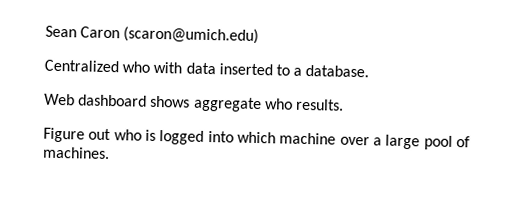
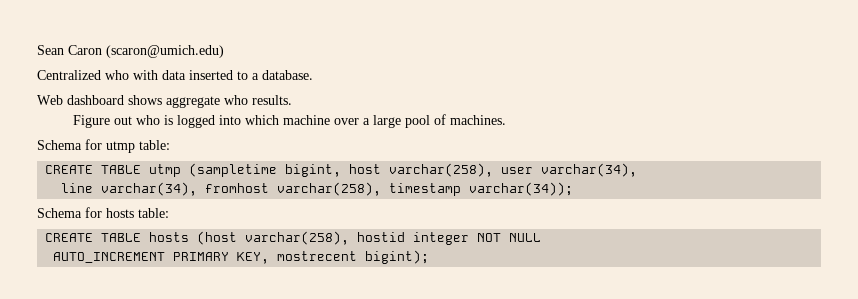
+ Schema for utmp table:
+ CREATE TABLE utmp (sampletime bigint, host varchar(258), user varchar(34),
+ line varchar(34), fromhost varchar(258), timestamp varchar(34));
+ Schema for hosts table:
+ CREATE TABLE hosts (host varchar(258), hostid integer NOT NULL
+ AUTO_INCREMENT PRIMARY KEY, mostrecent bigint);

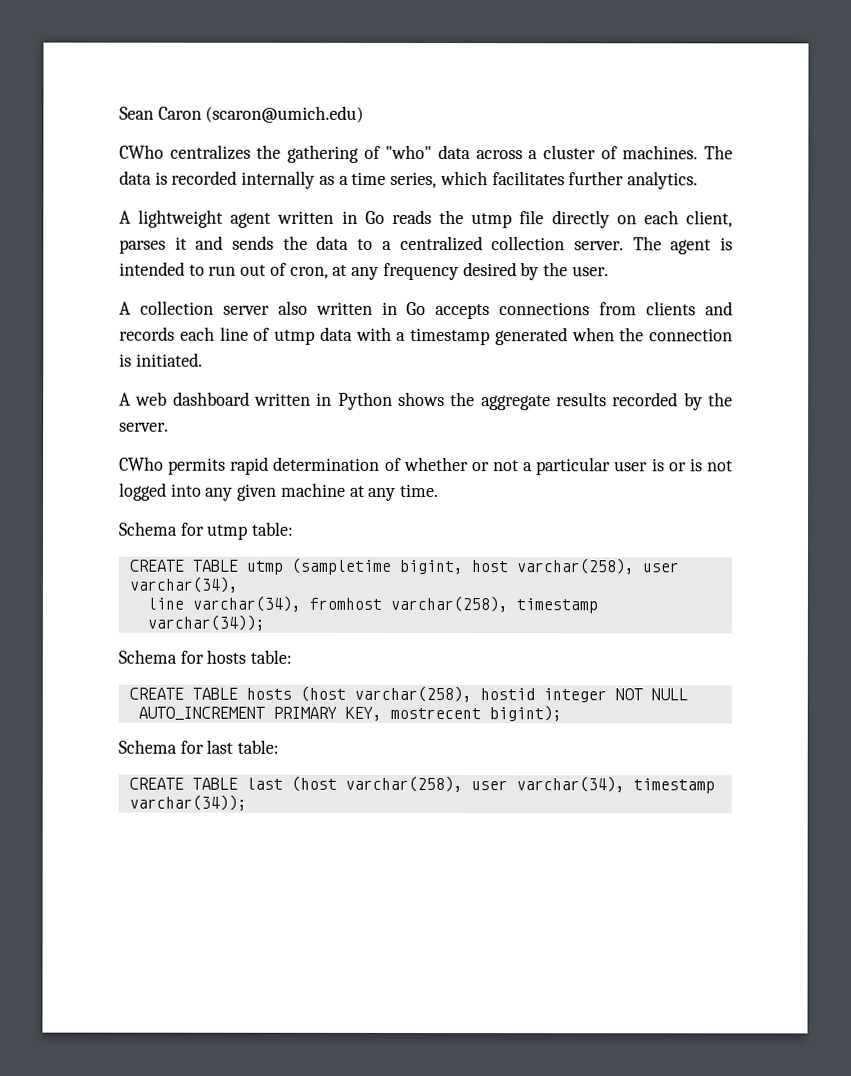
- Centralized who with data inserted to a database.
- Web dashboard shows aggregate who results.
- Figure out who is logged into which machine over a large pool of machines.
+ CWho centralizes the gathering of "who" data across a cluster of machines. The data is recorded internally as a time series, which facilitates further analytics.
+ A lightweight agent written in Go reads the utmp file directly on each client, parses it and sends the data to a centralized collection server. The agent is intended to run out of cron, at any frequency desired by the user.
+ A collection server also written in Go accepts connections from clients and records each line of utmp data with a timestamp generated when the connection is initiated.
+ A web dashboard written in Python shows the aggregate results recorded by the server.
+ CWho permits rapid determination of whether or not a particular user is or is not logged into any given machine at any time.
+ Schema for last table:
+ CREATE TABLE last (host varchar(258), user varchar(34), timestamp varchar(34));

